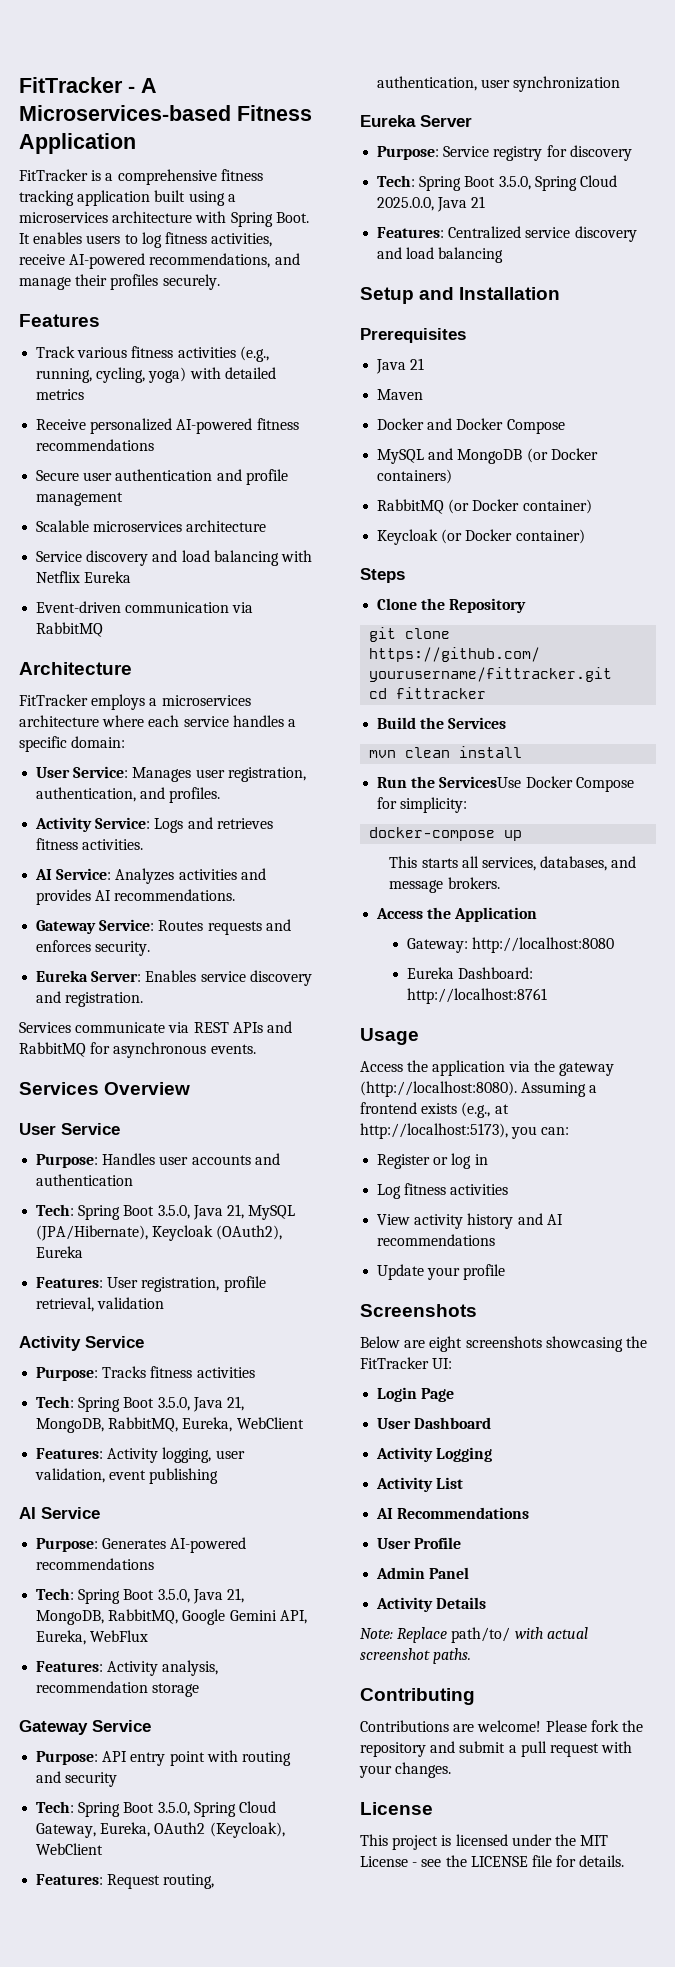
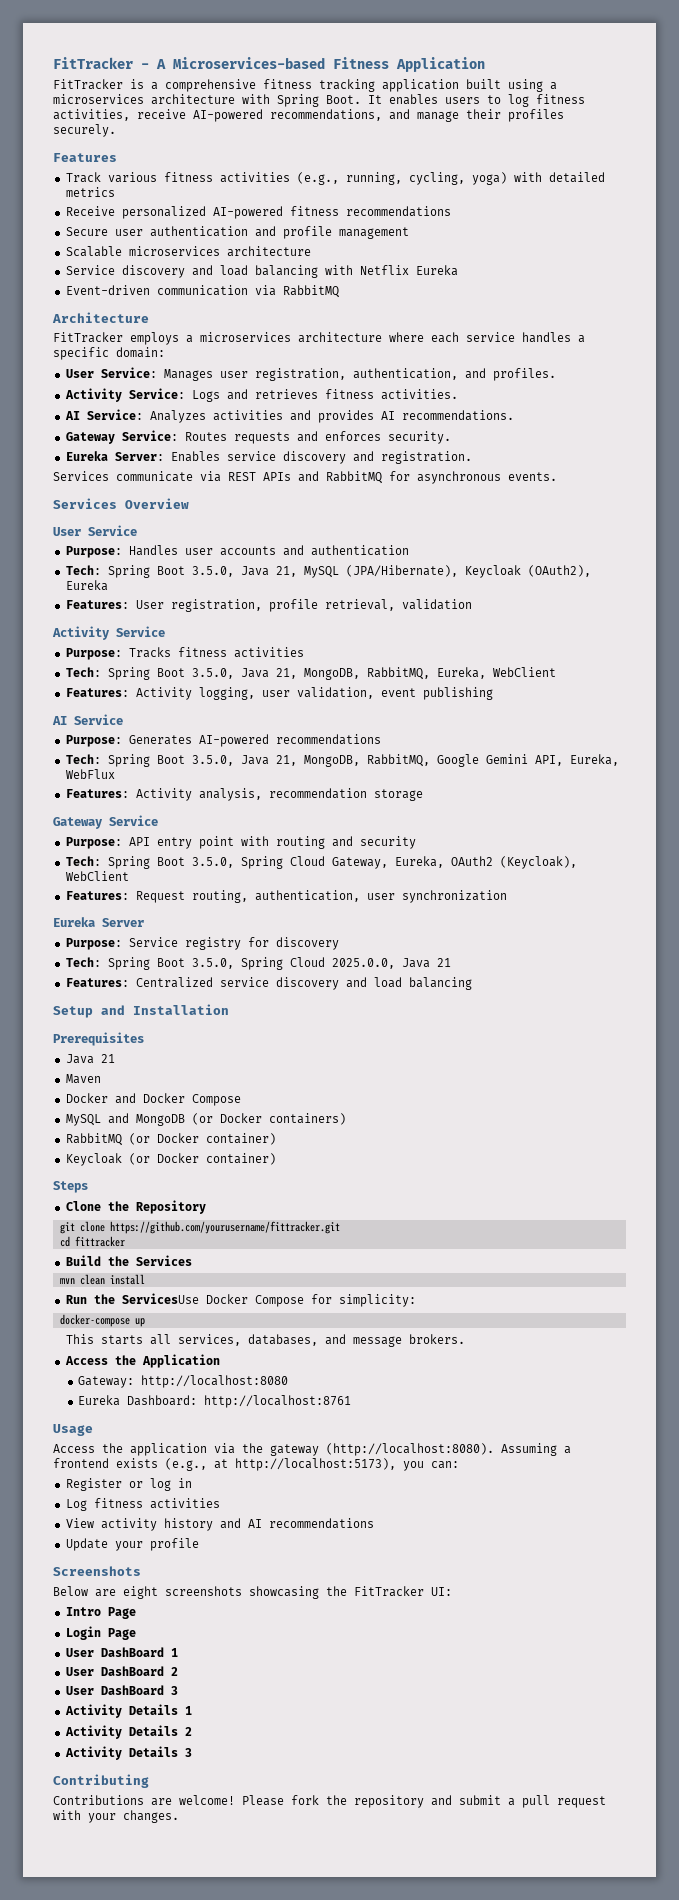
+ Intro Page
- User Dashboard
- Activity Logging
- Activity List
- AI Recommendations
- User Profile
- Admin Panel
- Activity Details
- Note: Replace path/to/ with actual screenshot paths.
+ User DashBoard 1
+ User DashBoard 2
+ User DashBoard 3
+ Activity Details 1
+ Activity Details 2
+ Activity Details 3
  Please fork the repository and submit a pull request with your changes.
- License
- This project is licensed under the MIT License - see the LICENSE file for details.

